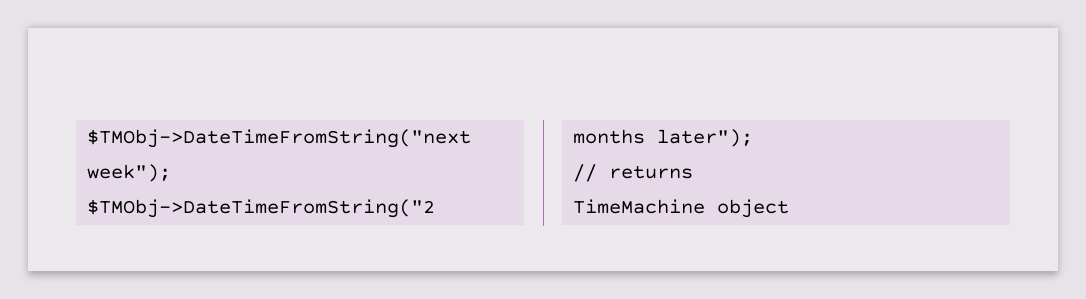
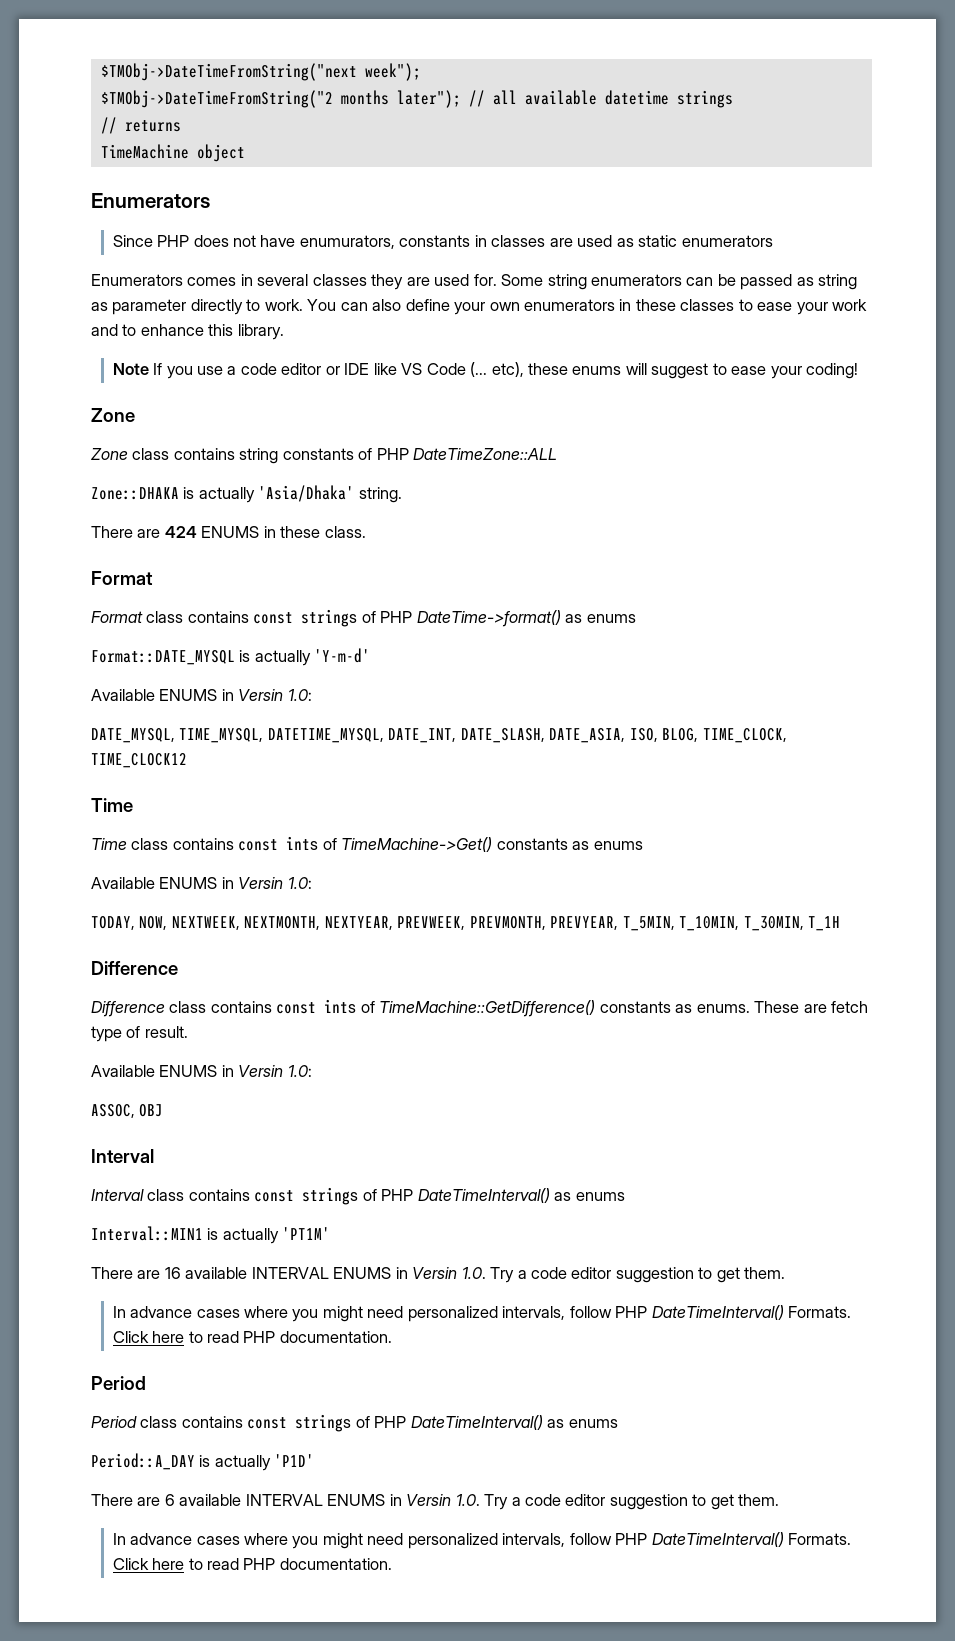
- $TMObj->DateTimeFromString("2 months later");
+ $TMObj->DateTimeFromString("2 months later"); // all available datetime strings
  TimeMachine object
+ Enumerators
+ Since PHP does not have enumurators, constants in classes are used as static enumerators
+ Enumerators comes in several classes they are used for. Some string enumerators can be passed as string as parameter directly to work. You can also define your own enumerators in these classes to ease your work and to enhance this library.
+ Note If you use a code editor or IDE like VS Code (... etc), these enums will suggest to ease your coding!
+ Zone
+ Zone class contains string constants of PHP DateTimeZone::ALL
+ Zone::DHAKA is actually 'Asia/Dhaka' string.
+ There are 424 ENUMS in these class.
+ Format
+ Format class contains const strings of PHP DateTime->format() as enums
+ Format::DATE_MYSQL is actually 'Y-m-d'
+ Available ENUMS in Versin 1.0:
+ DATE_MYSQL, TIME_MYSQL, DATETIME_MYSQL, DATE_INT, DATE_SLASH, DATE_ASIA, ISO, BLOG, TIME_CLOCK, TIME_CLOCK12
+ Time
+ Time class contains const ints of TimeMachine->Get() constants as enums
+ Available ENUMS in Versin 1.0:
+ TODAY, NOW, NEXTWEEK, NEXTMONTH, NEXTYEAR, PREVWEEK, PREVMONTH, PREVYEAR, T_5MIN, T_10MIN, T_30MIN, T_1H
+ Difference
+ Difference class contains const ints of TimeMachine::GetDifference() constants as enums. These are fetch type of result.
+ Available ENUMS in Versin 1.0:
+ ASSOC, OBJ
+ Interval
+ Interval class contains const strings of PHP DateTimeInterval() as enums
+ Interval::MIN1 is actually 'PT1M'
+ There are 16 available INTERVAL ENUMS in Versin 1.0. Try a code editor suggestion to get them.
+ In advance cases where you might need personalized intervals, follow PHP DateTimeInterval() Formats. Click here to read PHP documentation.
+ Period
+ Period class contains const strings of PHP DateTimeInterval() as enums
+ Period::A_DAY is actually 'P1D'
+ There are 6 available INTERVAL ENUMS in Versin 1.0. Try a code editor suggestion to get them.
+ In advance cases where you might need personalized intervals, follow PHP DateTimeInterval() Formats. Click here to read PHP documentation.

